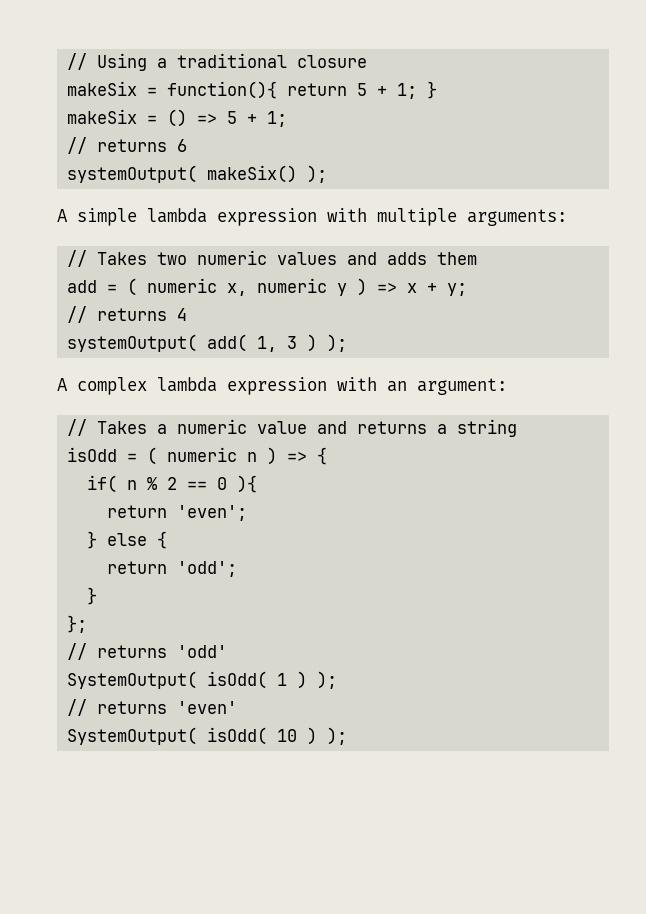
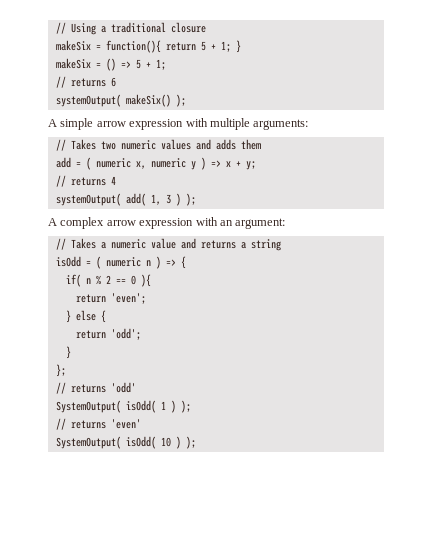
- A simple lambda expression with multiple arguments:
+ A simple arrow expression with multiple arguments:
- A complex lambda expression with an argument:
+ A complex arrow expression with an argument:

